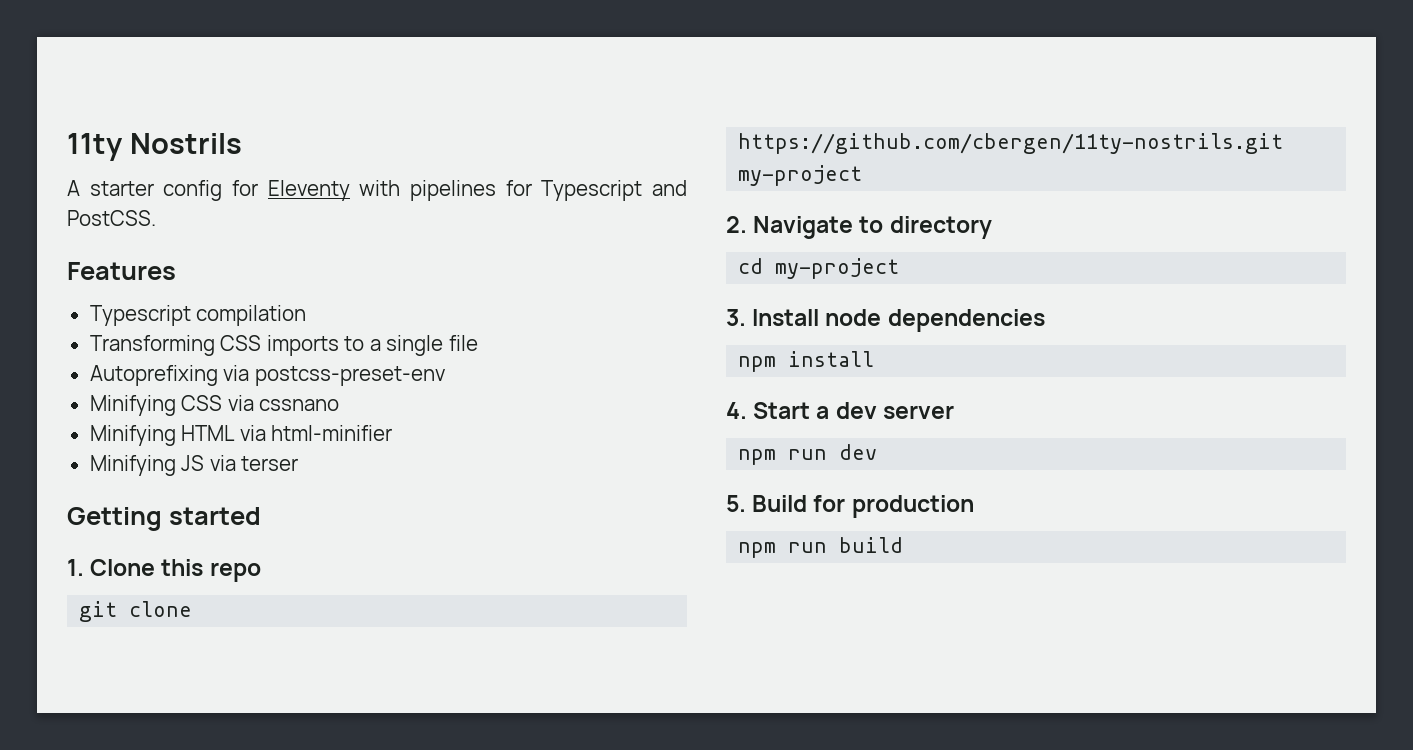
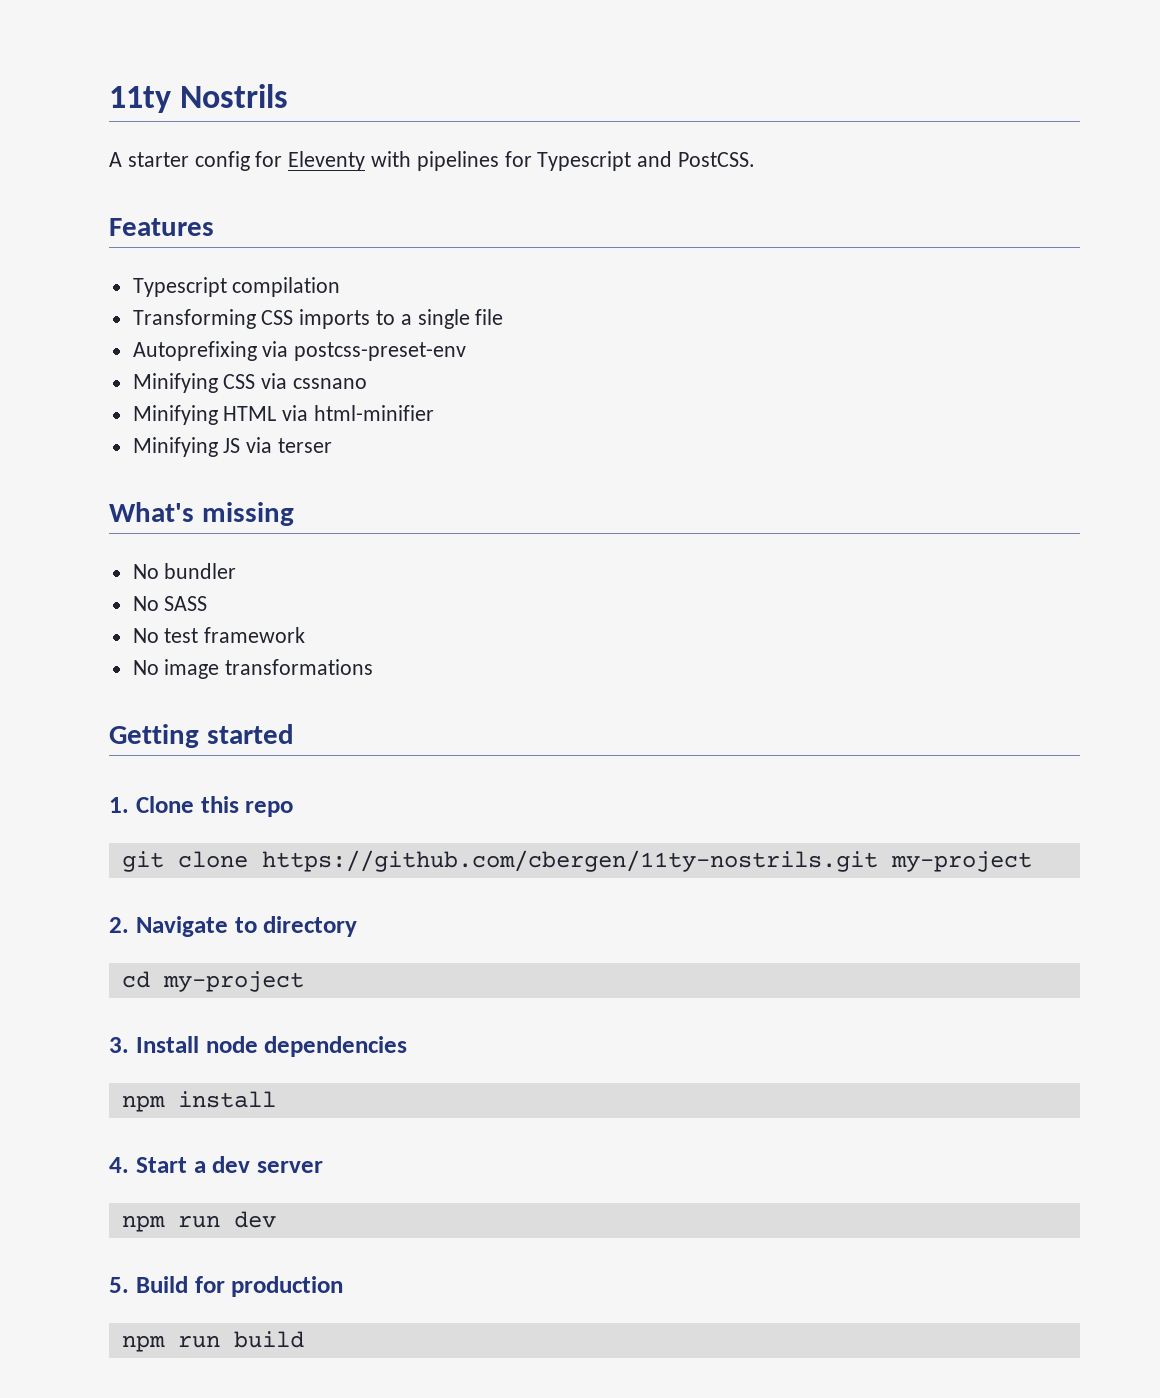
+ What's missing
+ No bundler
+ No SASS
+ No test framework
+ No image transformations

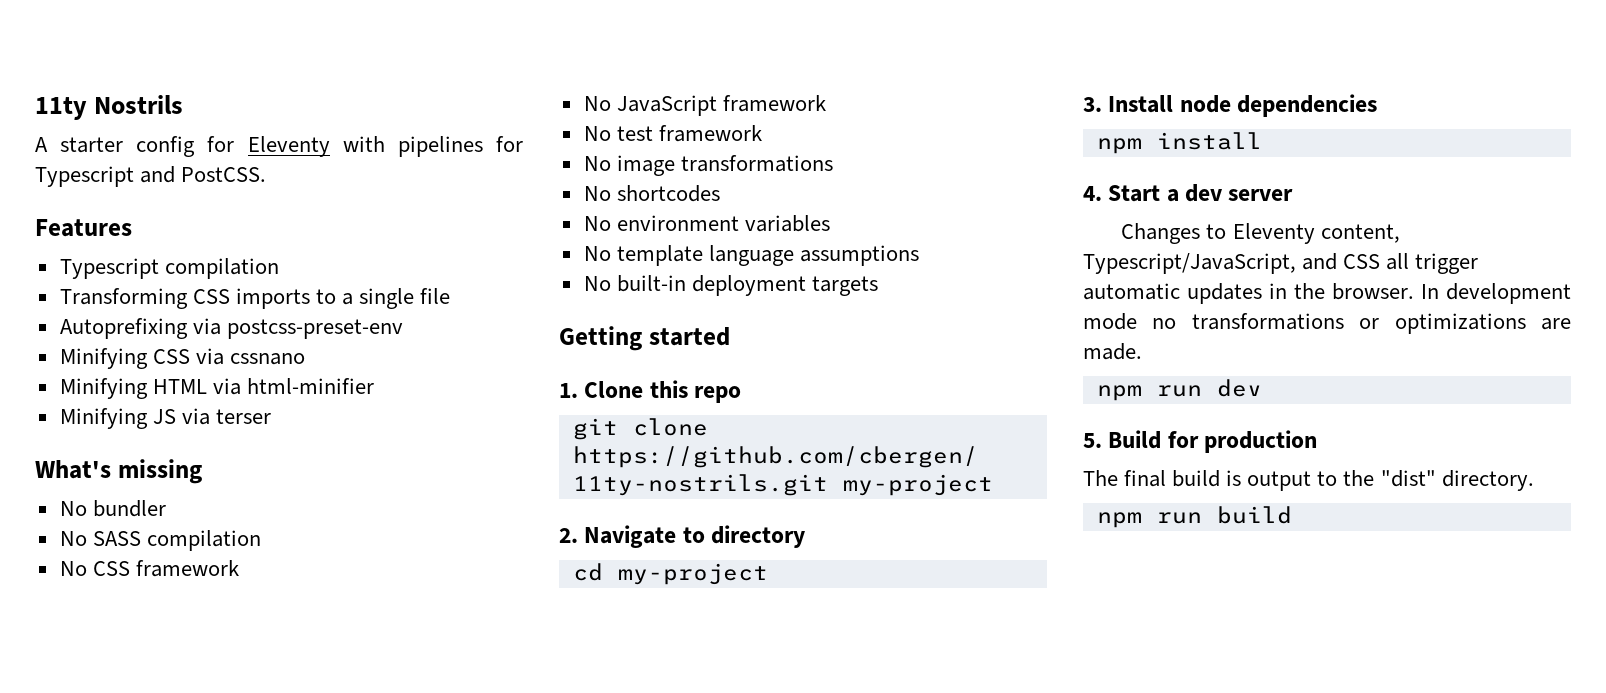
- No SASS
+ No SASS compilation
+ No CSS framework
+ No JavaScript framework
+ No shortcodes
+ No environment variables
+ No template language assumptions
+ No built-in deployment targets
+ Changes to Eleventy content, Typescript/JavaScript, and CSS all trigger automatic updates in the browser. In development mode no transformations or optimizations are made.
+ The final build is output to the "dist" directory.

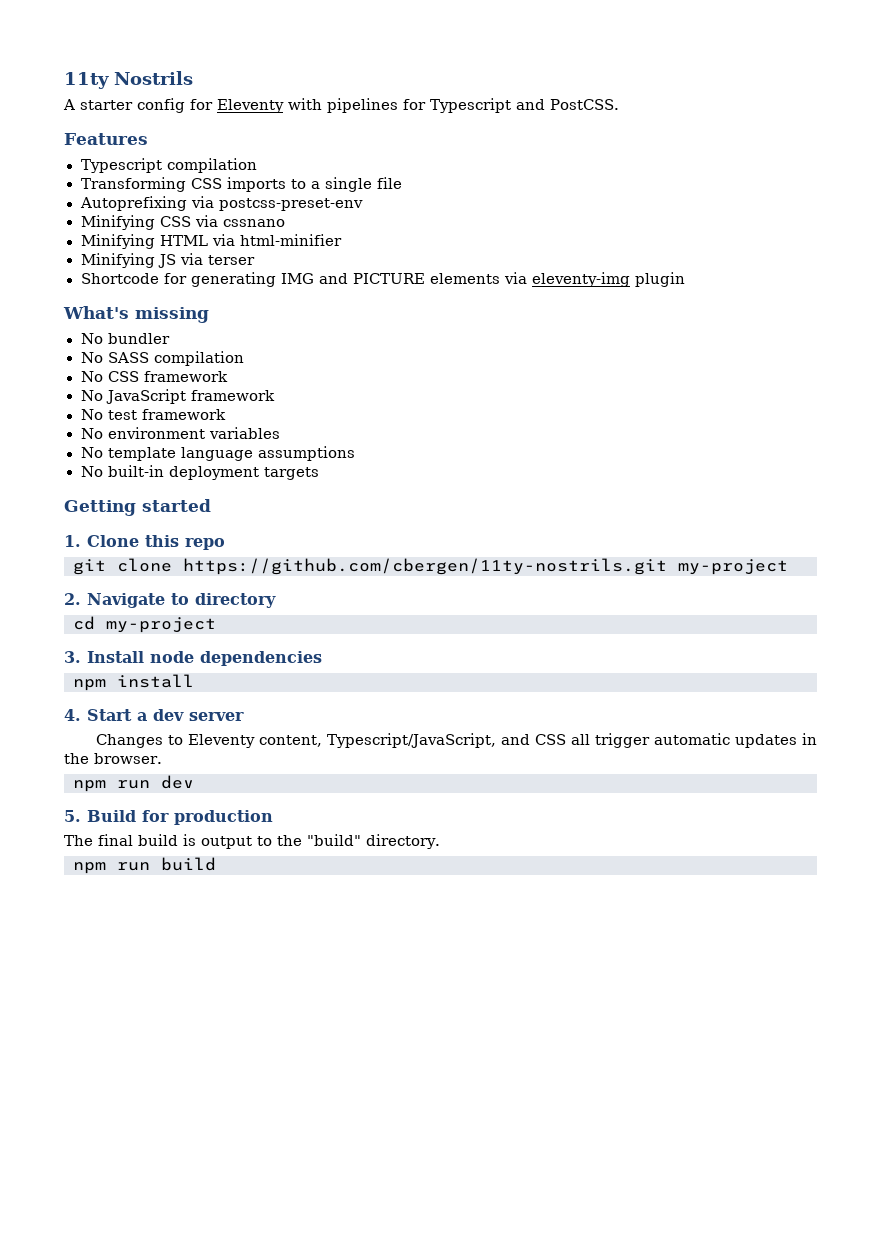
+ Shortcode for generating IMG and PICTURE elements via eleventy-img plugin
- No image transformations
- No shortcodes
- In development mode no transformations or optimizations are made.
- The final build is output to the "dist" directory.
+ The final build is output to the "build" directory.

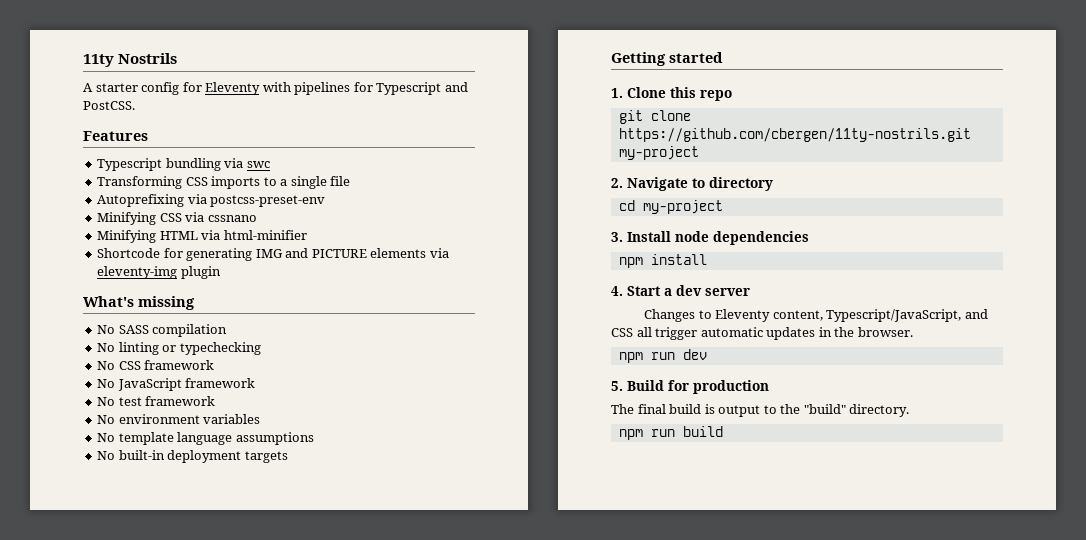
- Typescript compilation
+ Typescript bundling via swc
- Minifying JS via terser
- No bundler
  No SASS compilation
+ No linting or typechecking

